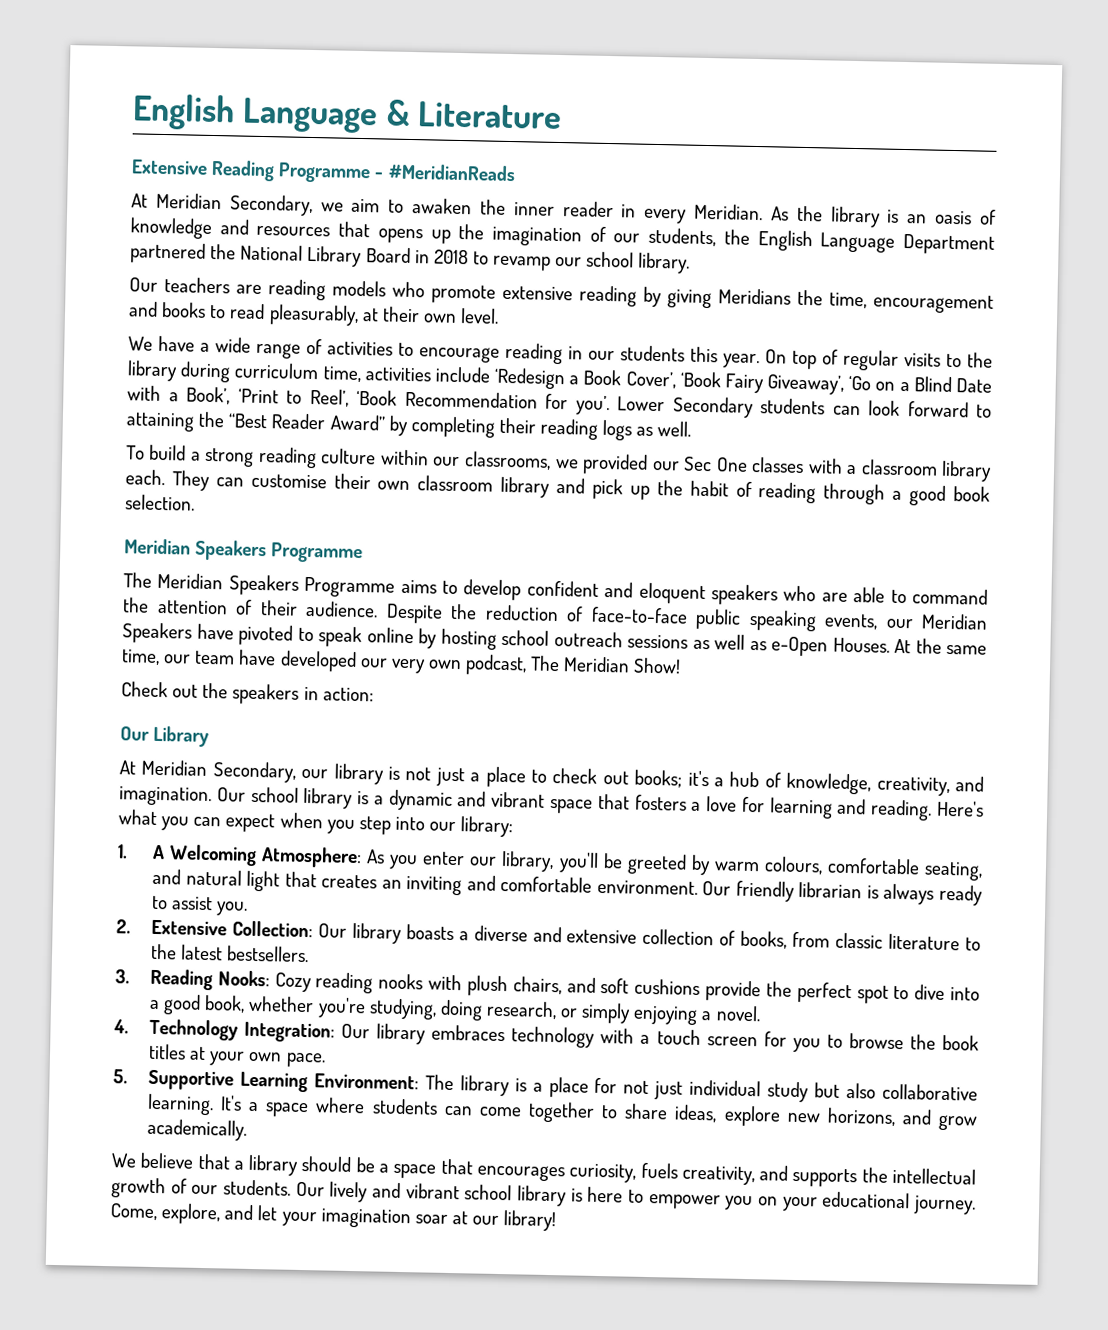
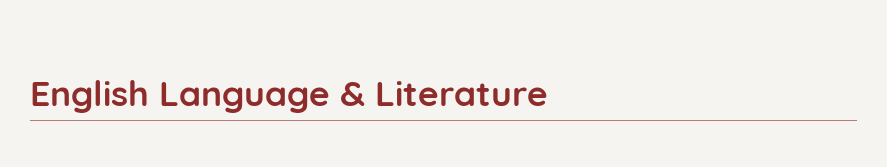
- Extensive Reading Programme - #MeridianReads
- At Meridian Secondary, we aim to awaken the inner reader in every Meridian. As the library is an oasis of knowledge and resources that opens up the imagination of our students, the English Language Department partnered the National Library Board in 2018 to revamp our school library.
- Our teachers are reading models who promote extensive reading by giving Meridians the time, encouragement and books to read pleasurably, at their own level.
- We have a wide range of activities to encourage reading in our students this year. On top of regular visits to the library during curriculum time, activities include ‘Redesign a Book Cover’, ‘Book Fairy Giveaway’, ‘Go on a Blind Date with a Book’, ‘Print to Reel’, ‘Book Recommendation for you’. Lower Secondary students can look forward to attaining the “Best Reader Award” by completing their reading logs as well.
- To build a strong reading culture within our classrooms, we provided our Sec One classes with a classroom library each. They can customise their own classroom library and pick up the habit of reading through a good book selection.
- Meridian Speakers Programme
- The Meridian Speakers Programme aims to develop confident and eloquent speakers who are able to command the attention of their audience. Despite the reduction of face-to-face public speaking events, our Meridian Speakers have pivoted to speak online by hosting school outreach sessions as well as e-Open Houses. At the same time, our team have developed our very own podcast, The Meridian Show!
- Check out the speakers in action:
- Our Library
- At Meridian Secondary, our library is not just a place to check out books; it's a hub of knowledge, creativity, and imagination. Our school library is a dynamic and vibrant space that fosters a love for learning and reading. Here's what you can expect when you step into our library:
- 1. A Welcoming Atmosphere: As you enter our library, you'll be greeted by warm colours, comfortable seating, and natural light that creates an inviting and comfortable environment. Our friendly librarian is always ready to assist you.
- 2. Extensive Collection: Our library boasts a diverse and extensive collection of books, from classic literature to the latest bestsellers.
- 3. Reading Nooks: Cozy reading nooks with plush chairs, and soft cushions provide the perfect spot to dive into a good book, whether you're studying, doing research, or simply enjoying a novel.
- 4. Technology Integration: Our library embraces technology with a touch screen for you to browse the book titles at your own pace.
- 5. Supportive Learning Environment: The library is a place for not just individual study but also collaborative learning. It's a space where students can come together to share ideas, explore new horizons, and grow academically.
- We believe that a library should be a space that encourages curiosity, fuels creativity, and supports the intellectual growth of our students. Our lively and vibrant school library is here to empower you on your educational journey. Come, explore, and let your imagination soar at our library!

